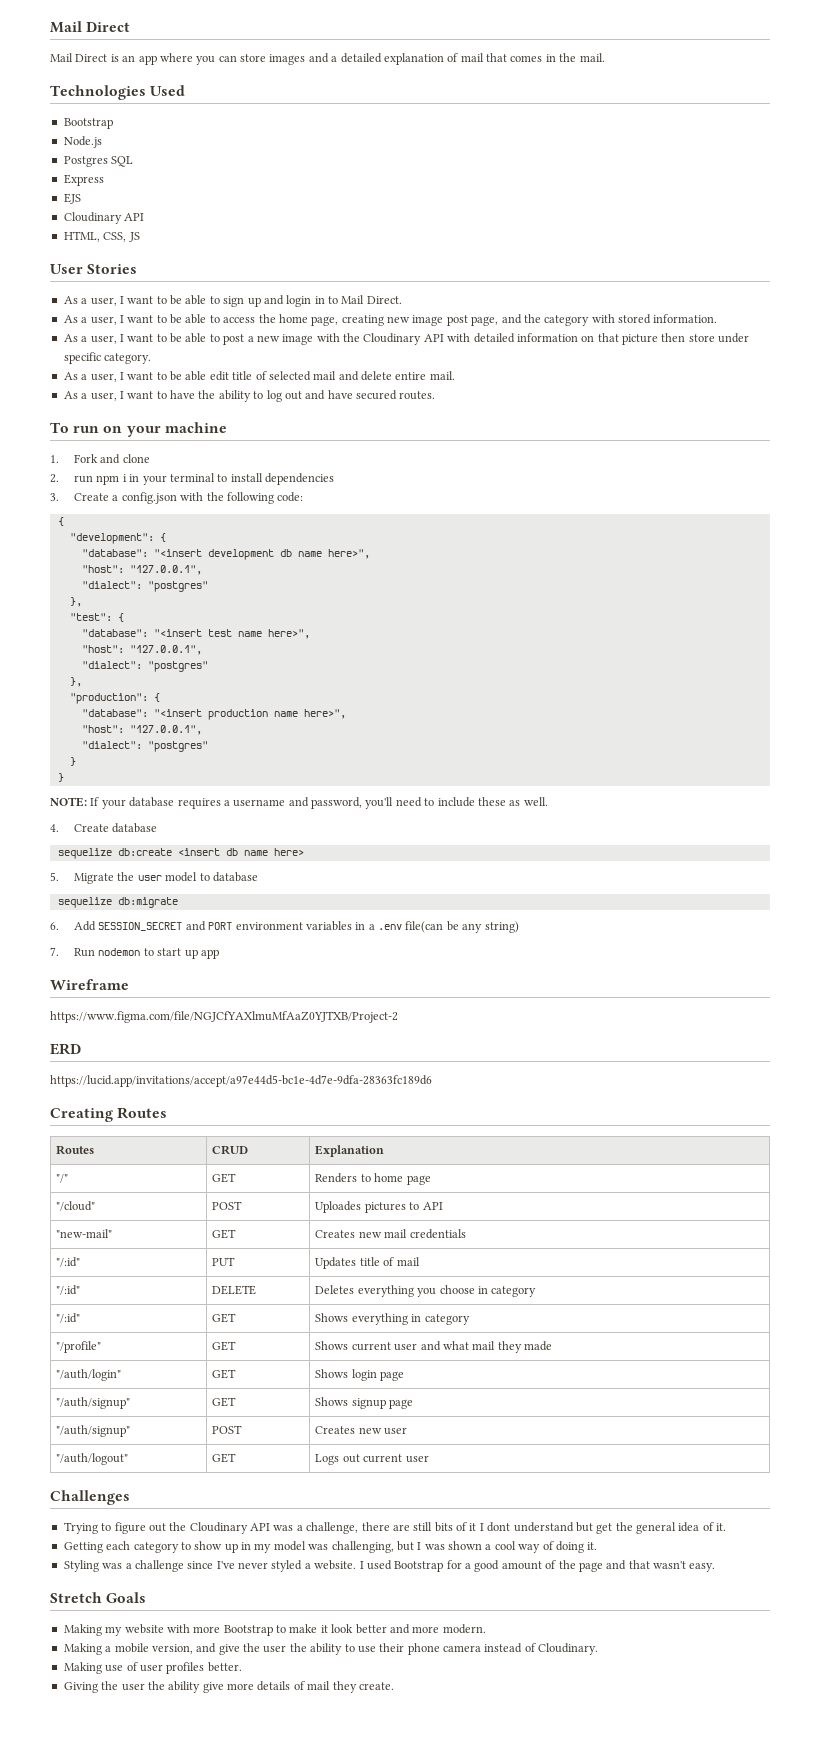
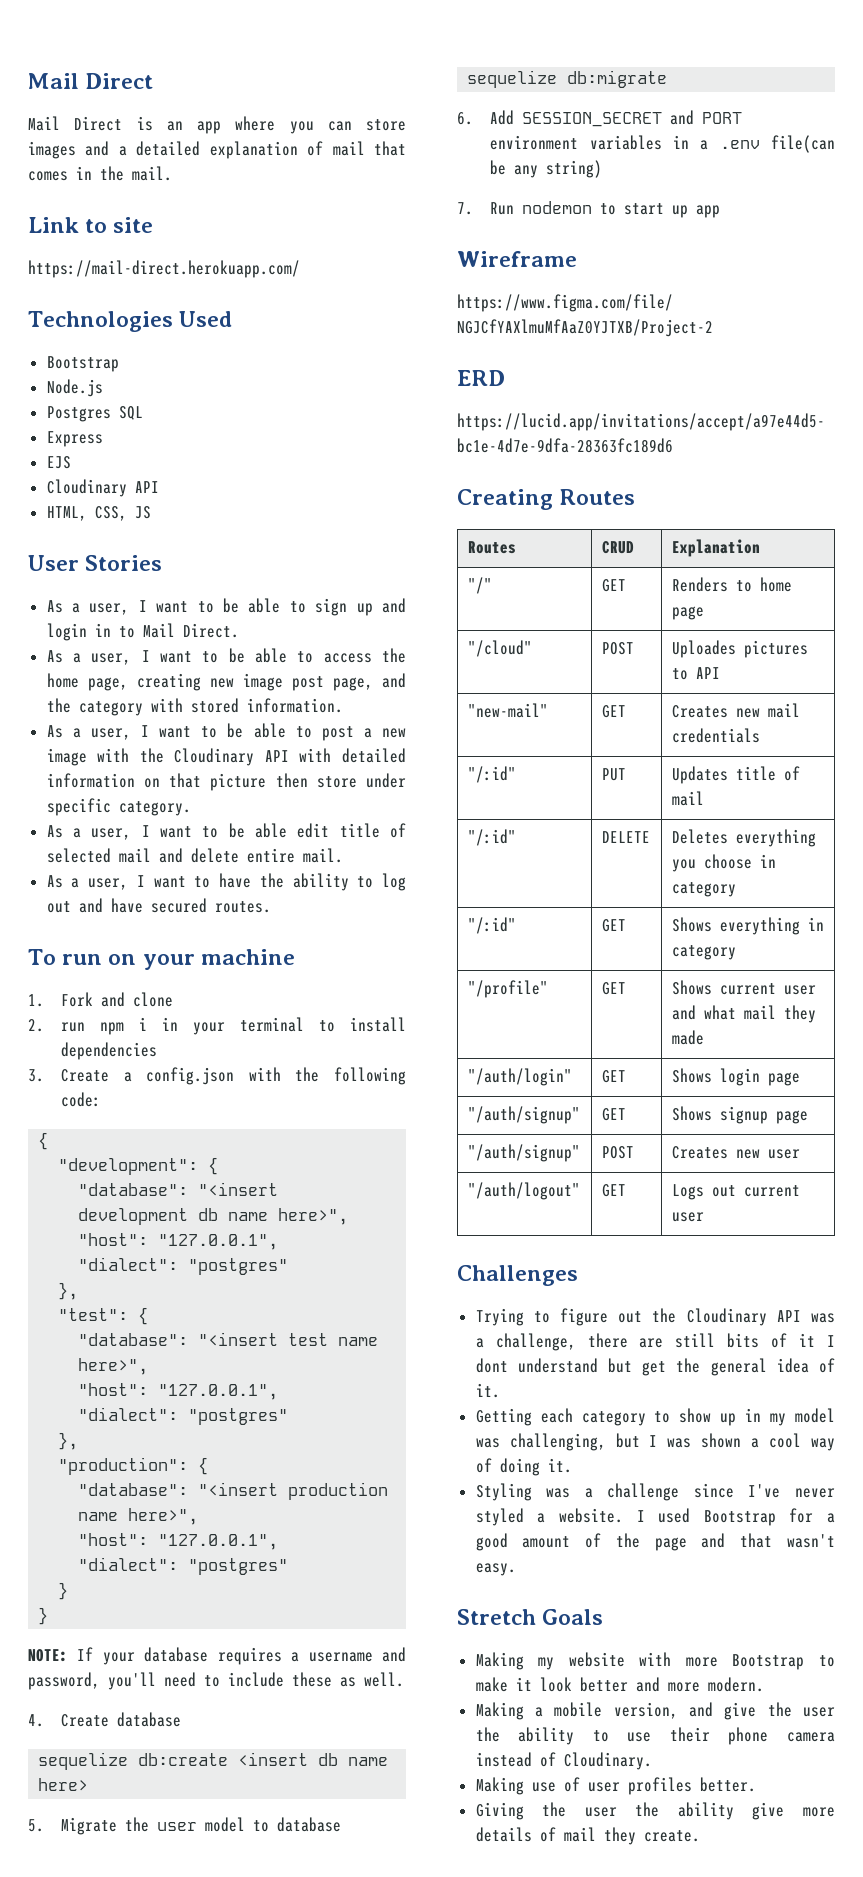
+ Link to site
+ https://mail-direct.herokuapp.com/

